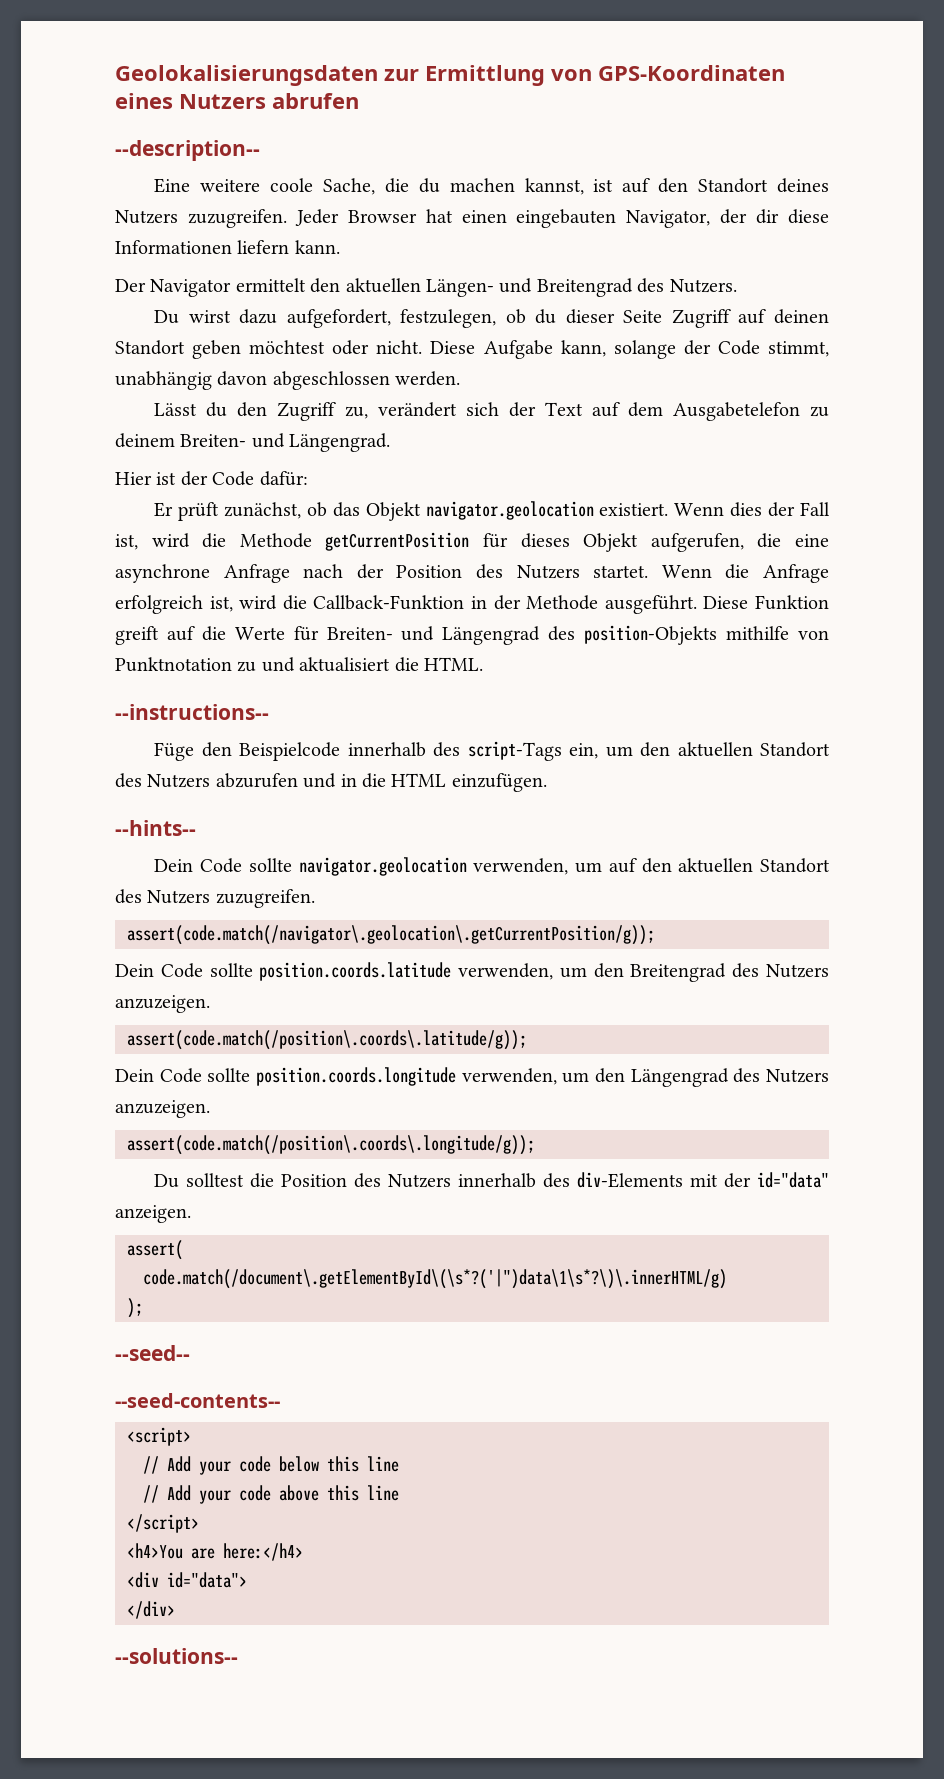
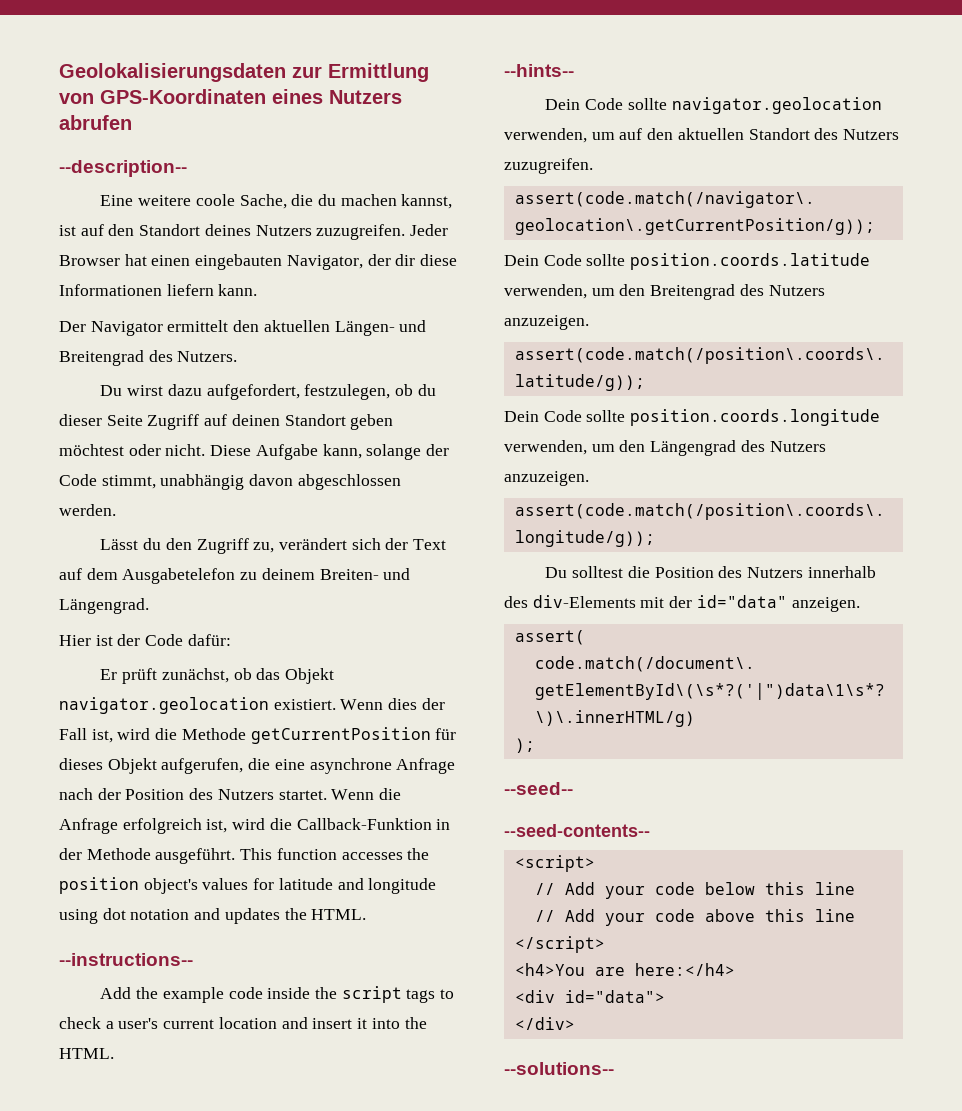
- Diese Funktion greift auf die Werte für Breiten- und Längengrad des position-Objekts mithilfe von Punktnotation zu und aktualisiert die HTML.
+ This function accesses the position object's values for latitude and longitude using dot notation and updates the HTML.
  --instructions--
- Füge den Beispielcode innerhalb des script-Tags ein, um den aktuellen Standort des Nutzers abzurufen und in die HTML einzufügen.
+ Add the example code inside the script tags to check a user's current location and insert it into the HTML.

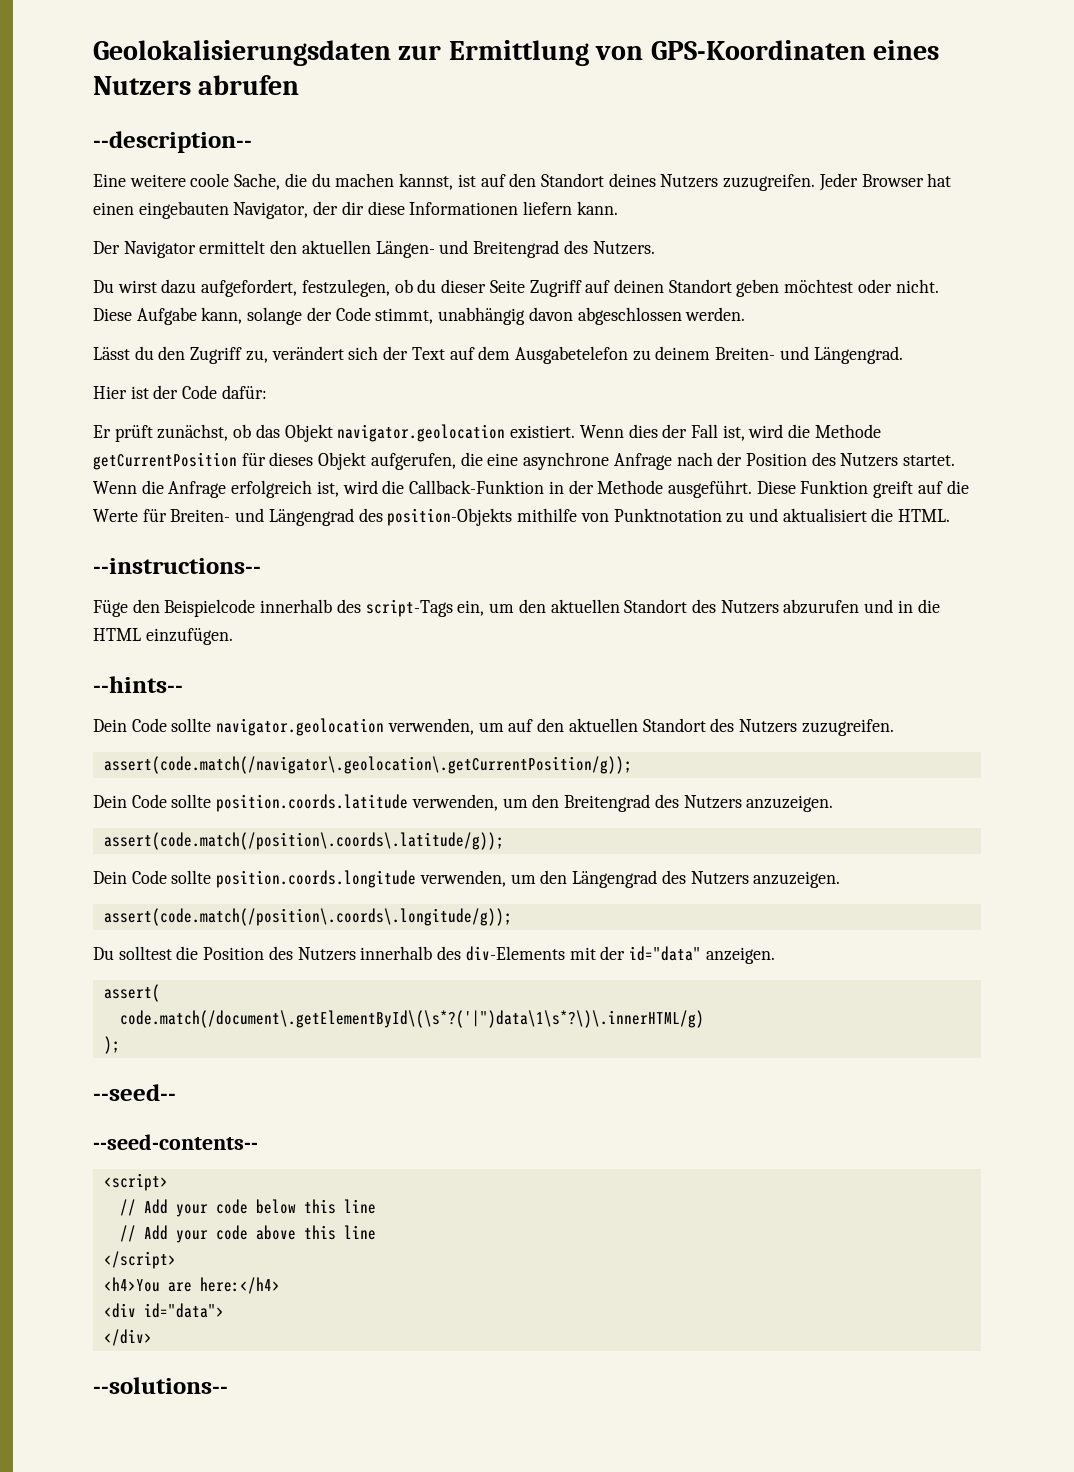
- This function accesses the position object's values for latitude and longitude using dot notation and updates the HTML.
+ Diese Funktion greift auf die Werte für Breiten- und Längengrad des position-Objekts mithilfe von Punktnotation zu und aktualisiert die HTML.
  --instructions--
- Add the example code inside the script tags to check a user's current location and insert it into the HTML.
+ Füge den Beispielcode innerhalb des script-Tags ein, um den aktuellen Standort des Nutzers abzurufen und in die HTML einzufügen.

